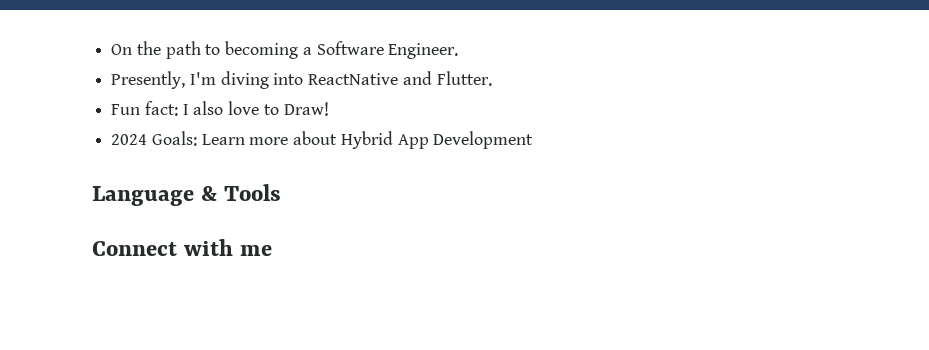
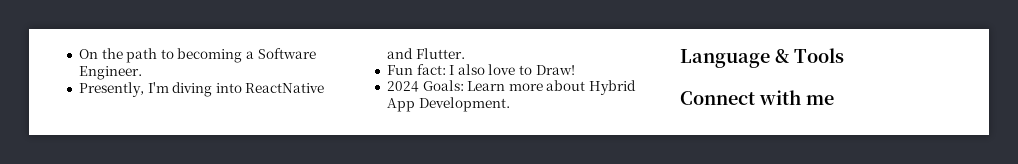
- 2024 Goals: Learn more about Hybrid App Development
+ 2024 Goals: Learn more about Hybrid App Development.

